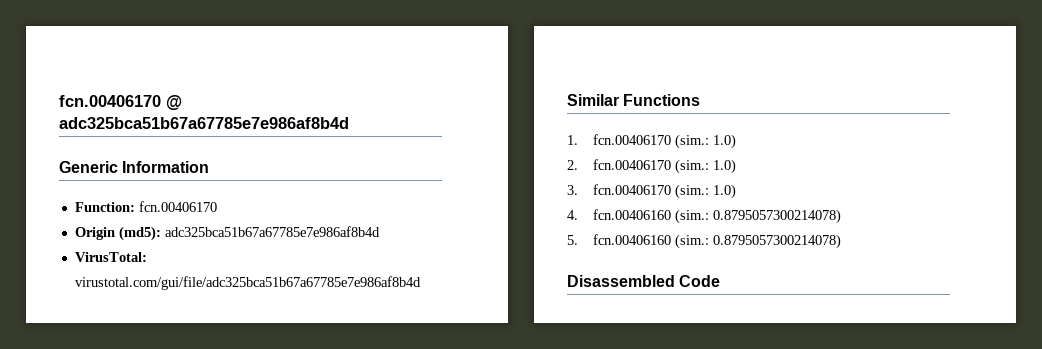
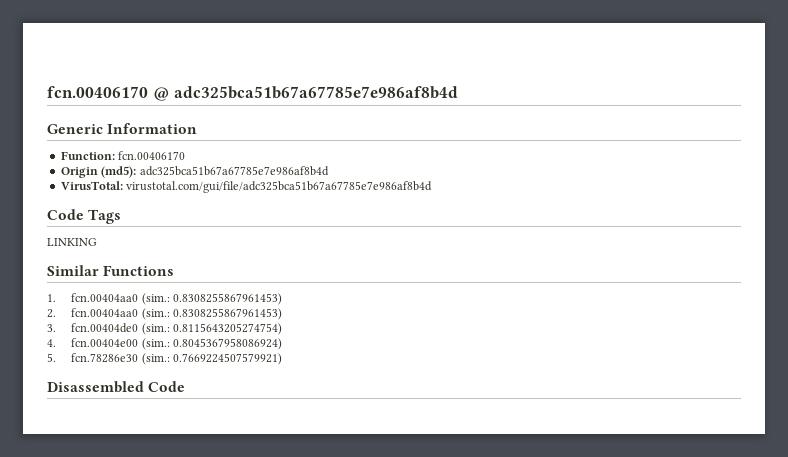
+ Code Tags
+ LINKING
- 1. fcn.00406170 (sim.: 1.0)
- 2. fcn.00406170 (sim.: 1.0)
- 3. fcn.00406170 (sim.: 1.0)
- 4. fcn.00406160 (sim.: 0.8795057300214078)
- 5. fcn.00406160 (sim.: 0.8795057300214078)
+ 1. fcn.00404aa0 (sim.: 0.8308255867961453)
+ 2. fcn.00404aa0 (sim.: 0.8308255867961453)
+ 3. fcn.00404de0 (sim.: 0.8115643205274754)
+ 4. fcn.00404e00 (sim.: 0.8045367958086924)
+ 5. fcn.78286e30 (sim.: 0.7669224507579921)

